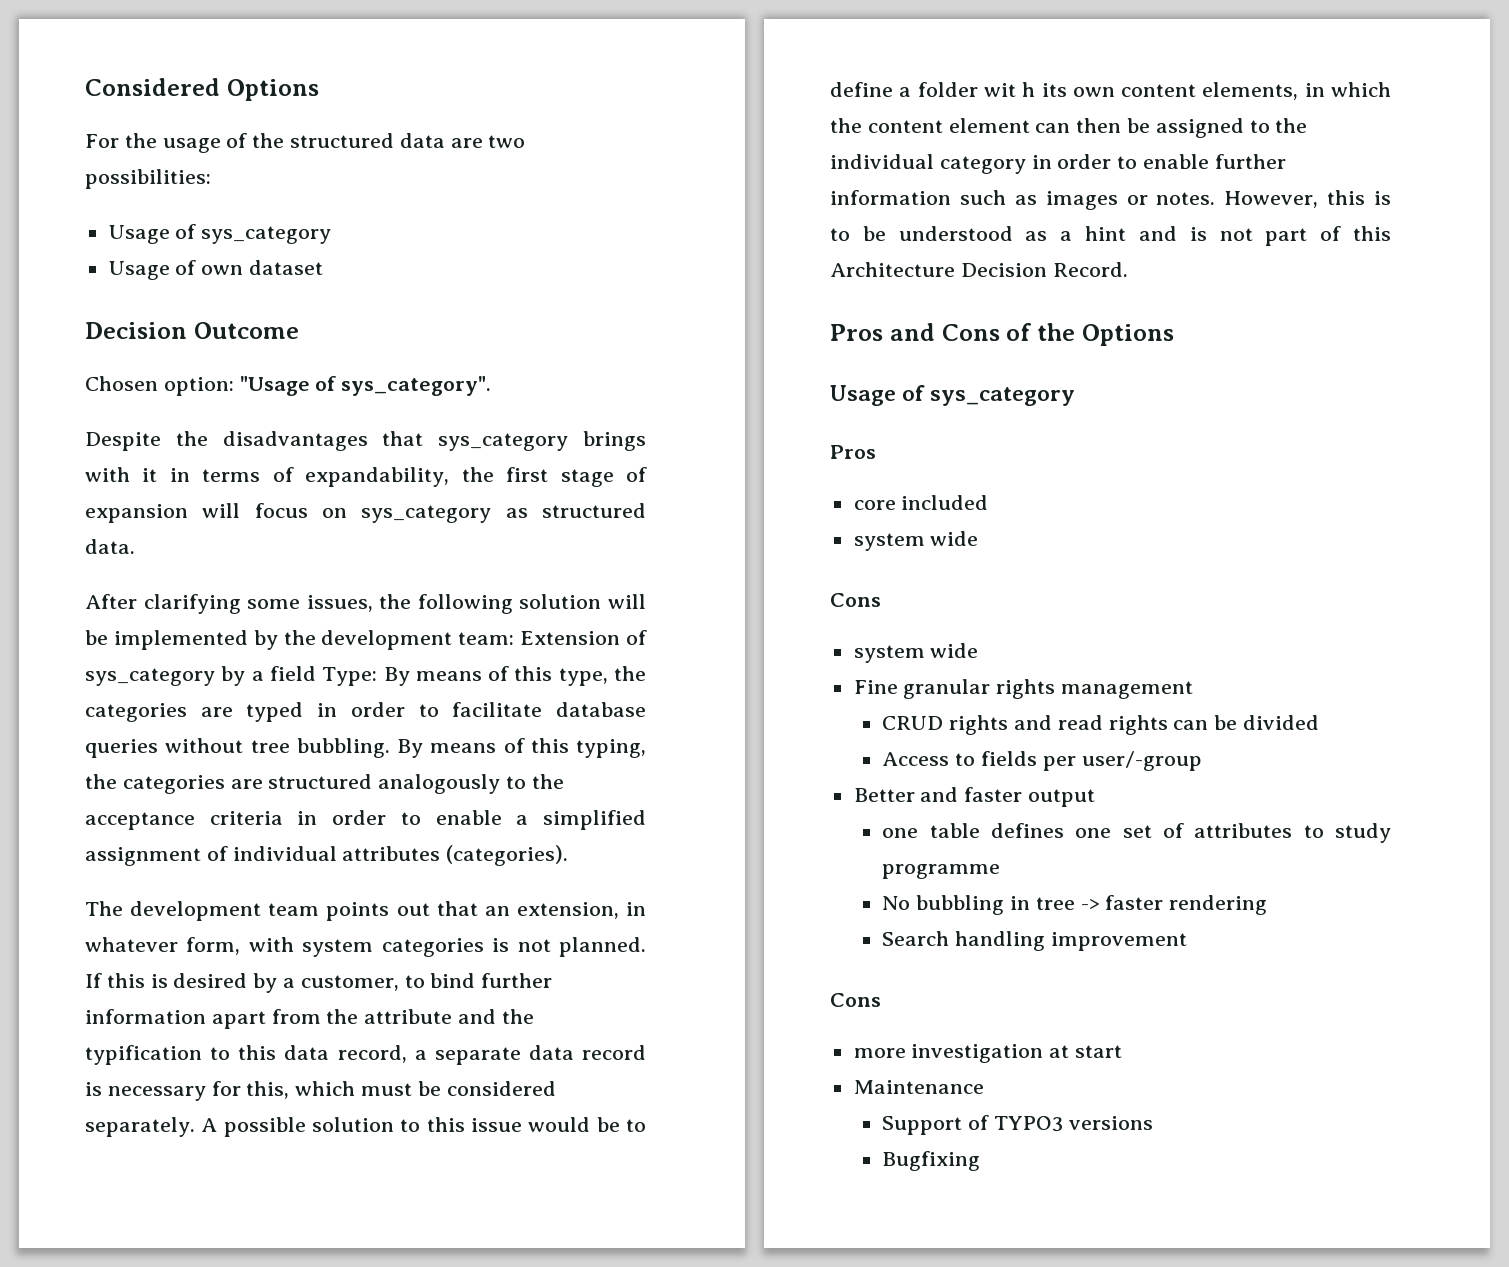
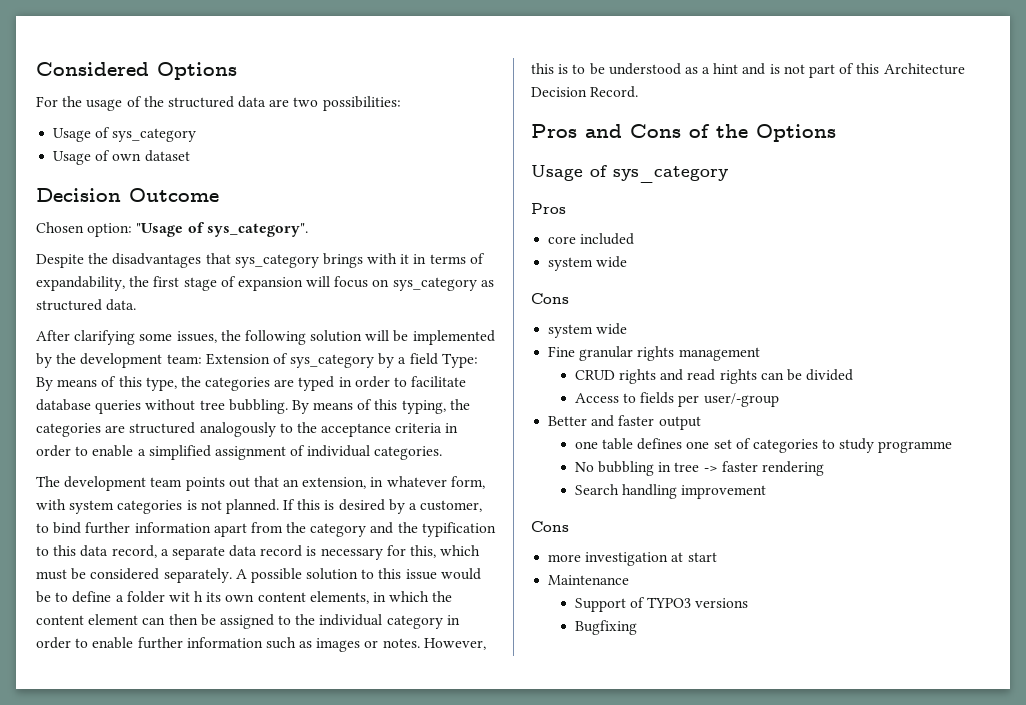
- By means of this typing, the categories are structured analogously to the acceptance criteria in order to enable a simplified assignment of individual attributes (categories).
+ By means of this typing, the categories are structured analogously to the acceptance criteria in order to enable a simplified assignment of individual categories.
- If this is desired by a customer, to bind further information apart from the attribute and the typification to this data record, a separate data record is necessary for this, which must be considered separately.
+ If this is desired by a customer, to bind further information apart from the category and the typification to this data record, a separate data record is necessary for this, which must be considered separately.
- one table defines one set of attributes to study programme
+ one table defines one set of categories to study programme

